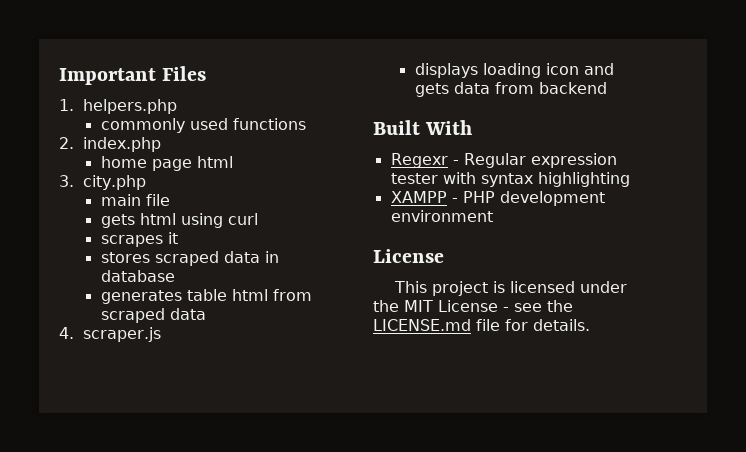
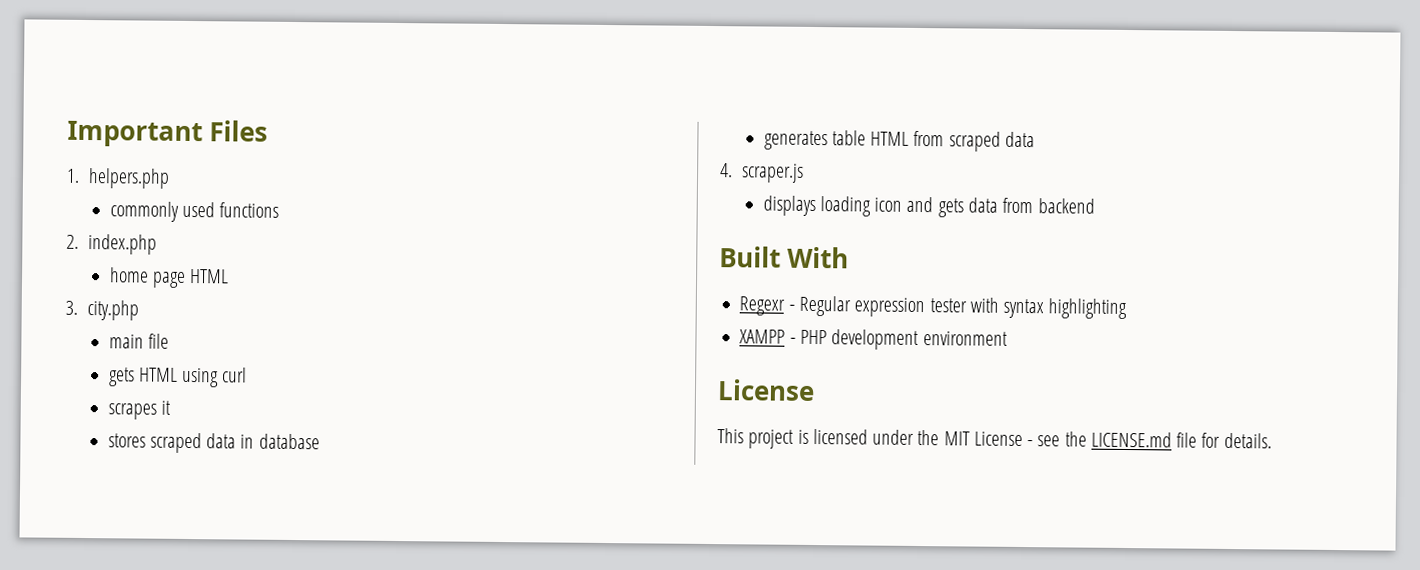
- home page html
+ home page HTML
- gets html using curl
+ gets HTML using curl
- generates table html from scraped data
+ generates table HTML from scraped data

